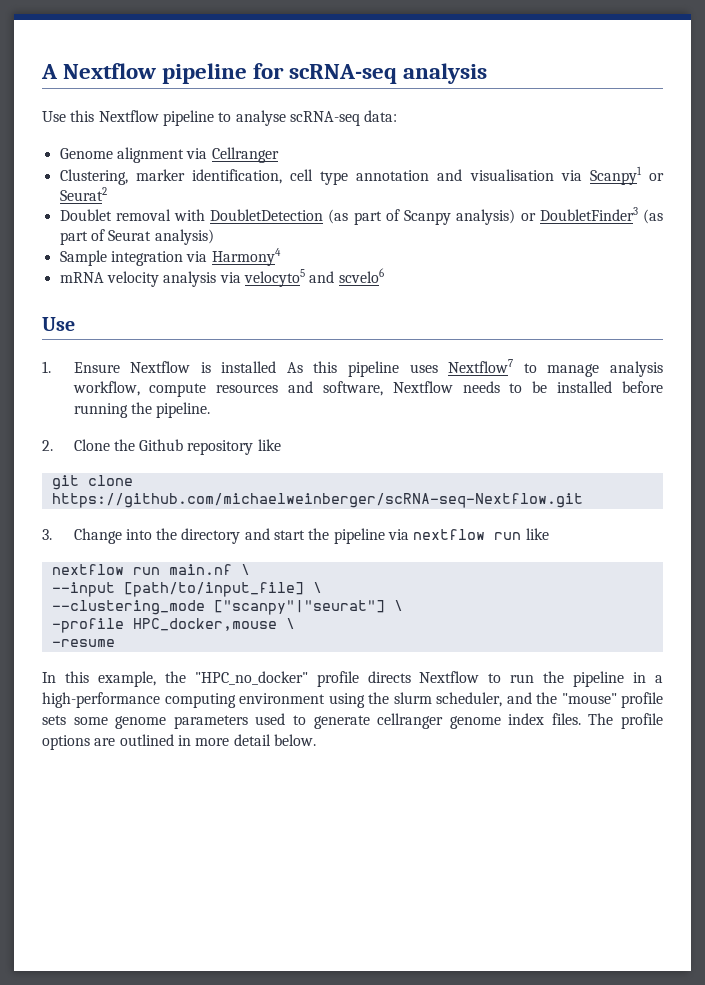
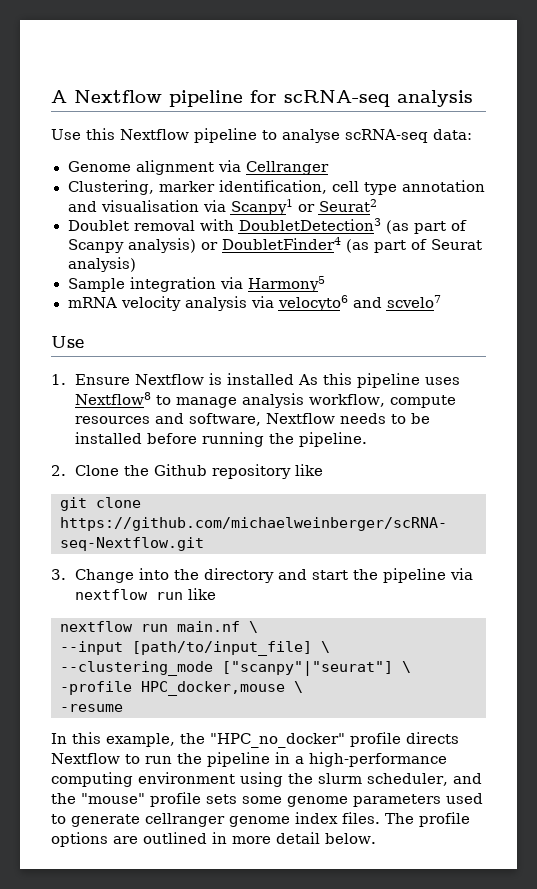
- Doublet removal with DoubletDetection (as part of Scanpy analysis) or DoubletFinder3 (as part of Seurat analysis)
+ Doublet removal with DoubletDetection3 (as part of Scanpy analysis) or DoubletFinder4 (as part of Seurat analysis)
- Sample integration via Harmony4
+ Sample integration via Harmony5
- mRNA velocity analysis via velocyto5 and scvelo6
+ mRNA velocity analysis via velocyto6 and scvelo7
- 1. Ensure Nextflow is installed As this pipeline uses Nextflow7 to manage analysis workflow, compute resources and software, Nextflow needs to be installed before running the pipeline.
+ 1. Ensure Nextflow is installed As this pipeline uses Nextflow8 to manage analysis workflow, compute resources and software, Nextflow needs to be installed before running the pipeline.

